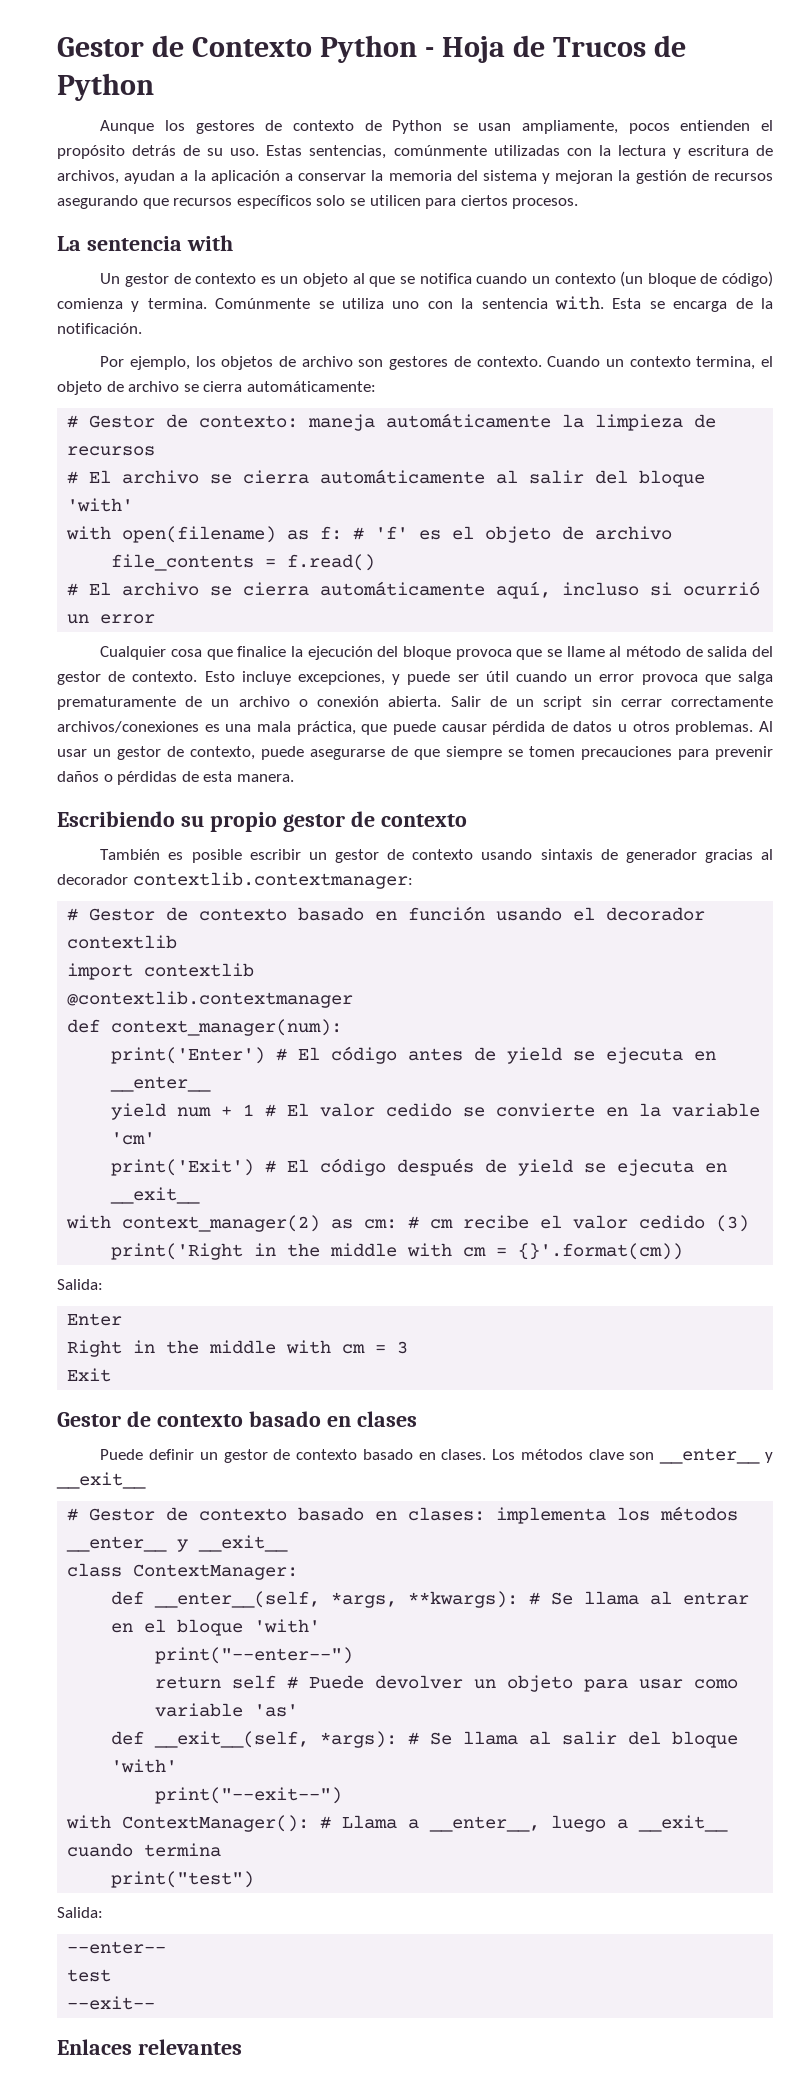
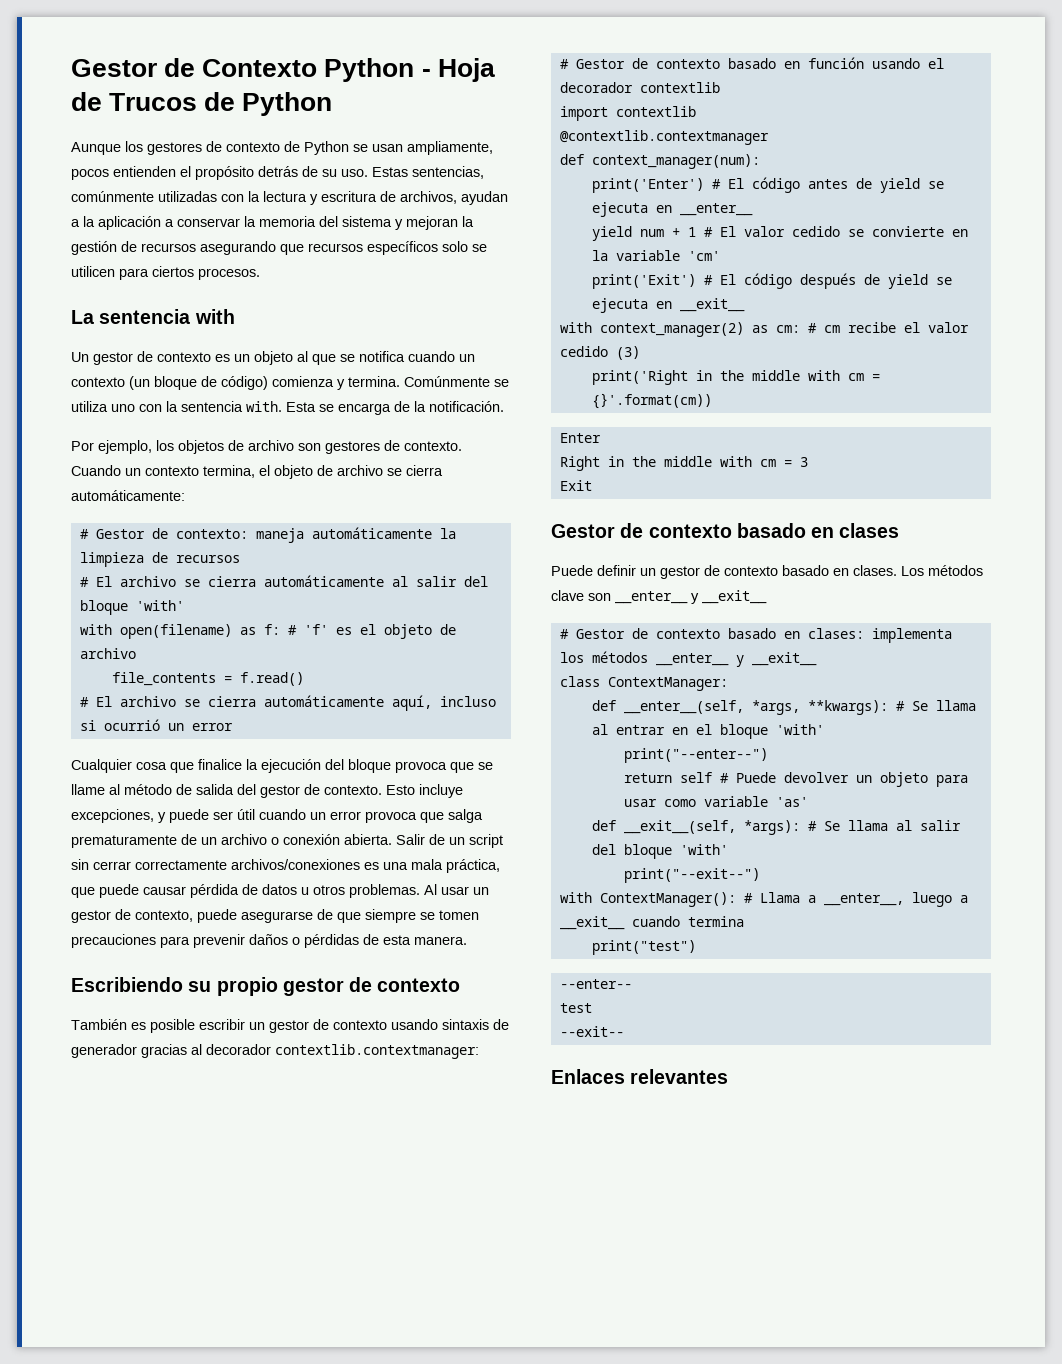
  print('Right in the middle with cm = {}'.format(cm))
- Salida:
  print("test")
- Salida:

